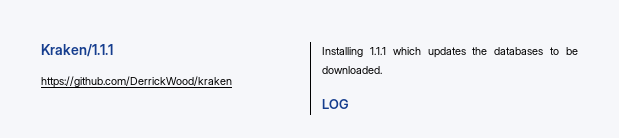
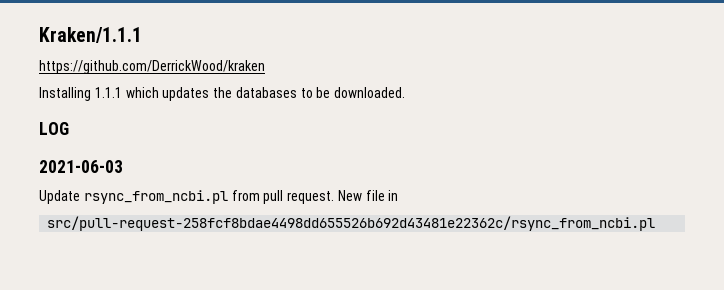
+ 2021-06-03
+ Update rsync_from_ncbi.pl from pull request. New file in
+ src/pull-request-258fcf8bdae4498dd655526b692d43481e22362c/rsync_from_ncbi.pl

